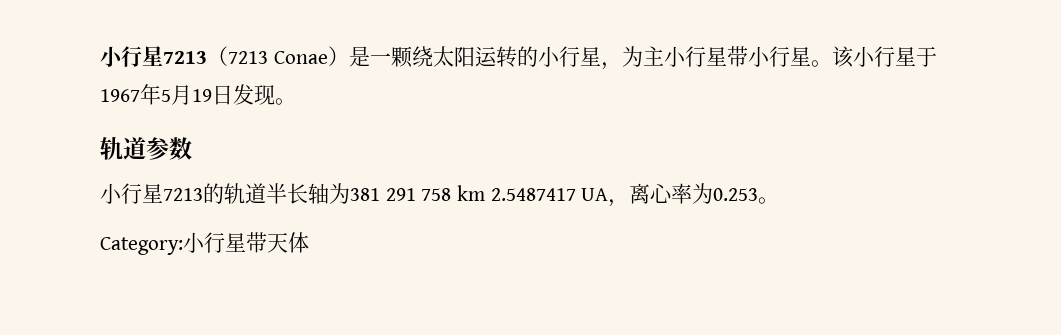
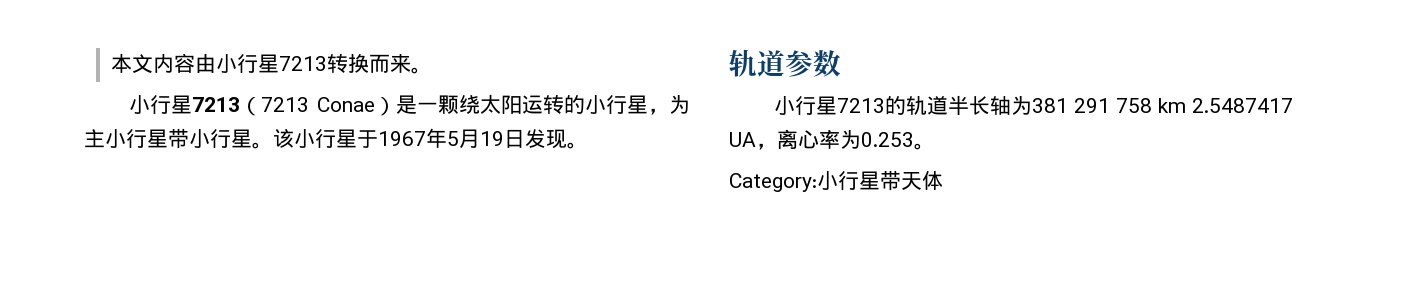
+ 本文内容由小行星7213转换而来。

